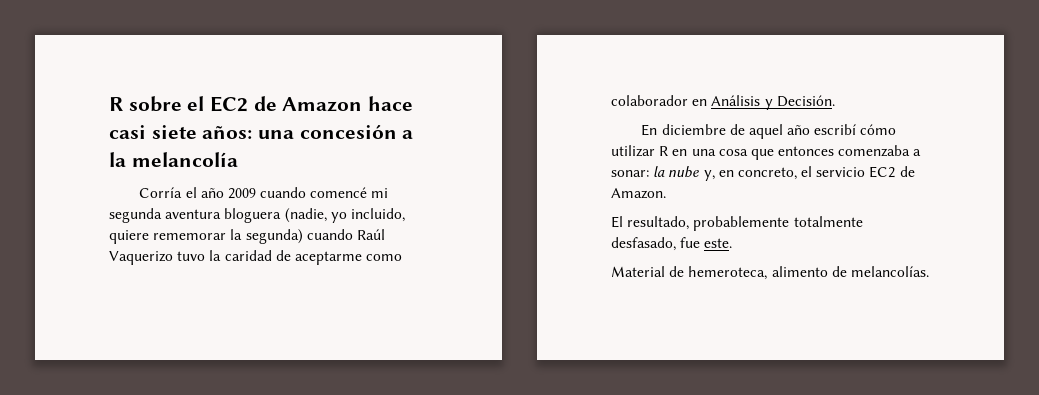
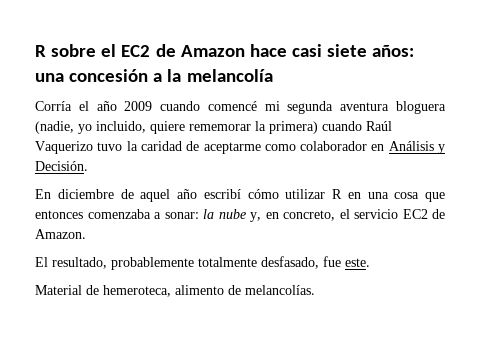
- Corría el año 2009 cuando comencé mi segunda aventura bloguera (nadie, yo incluido, quiere rememorar la segunda) cuando Raúl Vaquerizo tuvo la caridad de aceptarme como colaborador en Análisis y Decisión.
+ Corría el año 2009 cuando comencé mi segunda aventura bloguera (nadie, yo incluido, quiere rememorar la primera) cuando Raúl Vaquerizo tuvo la caridad de aceptarme como colaborador en Análisis y Decisión.

